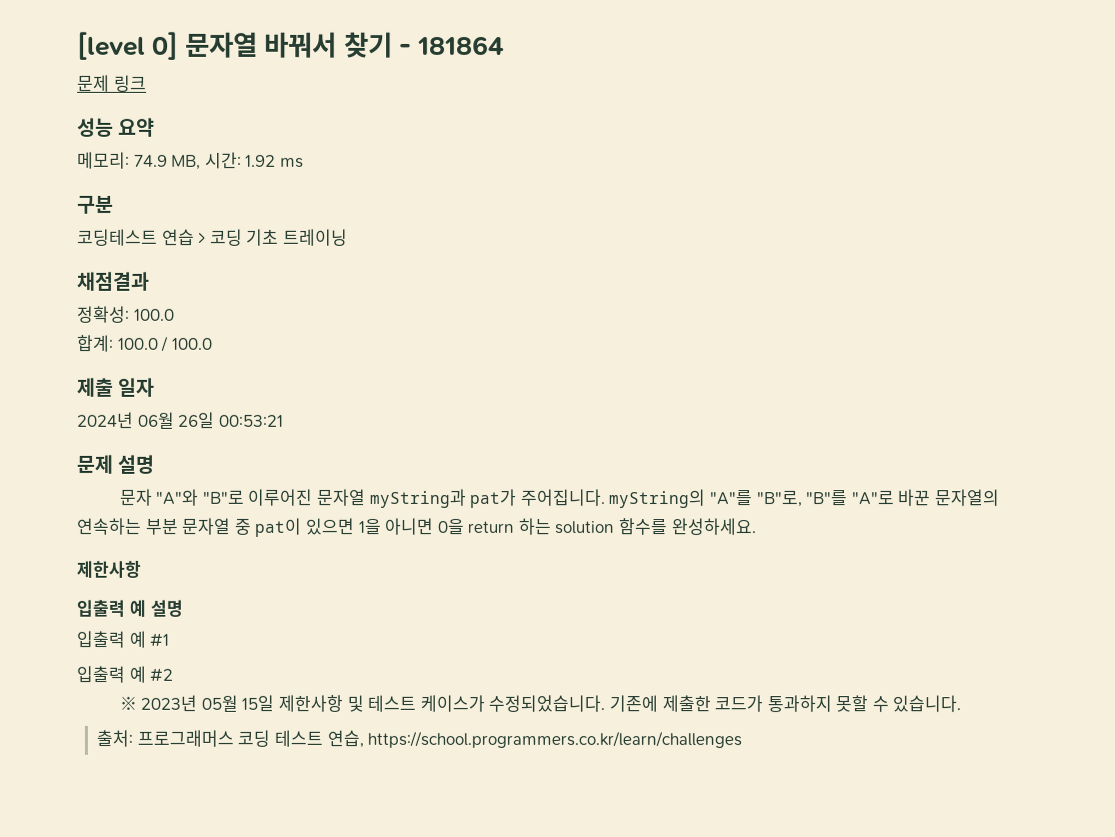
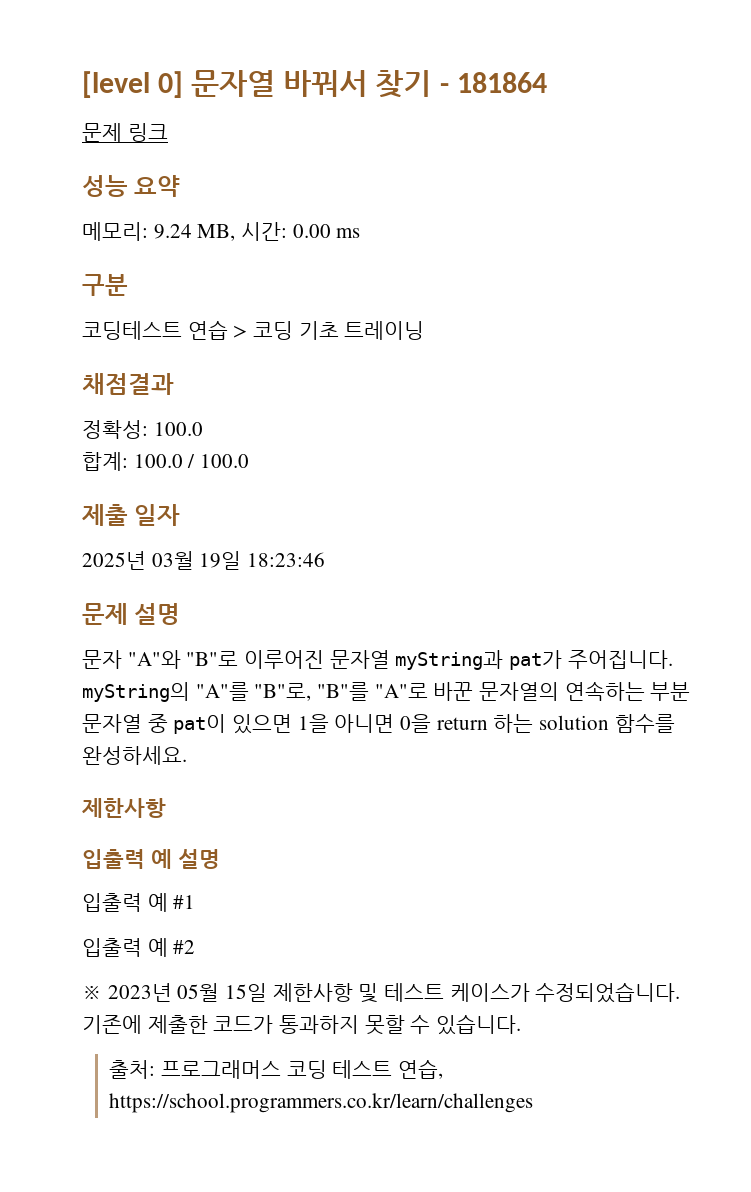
- 메모리: 74.9 MB, 시간: 1.92 ms
+ 메모리: 9.24 MB, 시간: 0.00 ms
- 2024년 06월 26일 00:53:21
+ 2025년 03월 19일 18:23:46

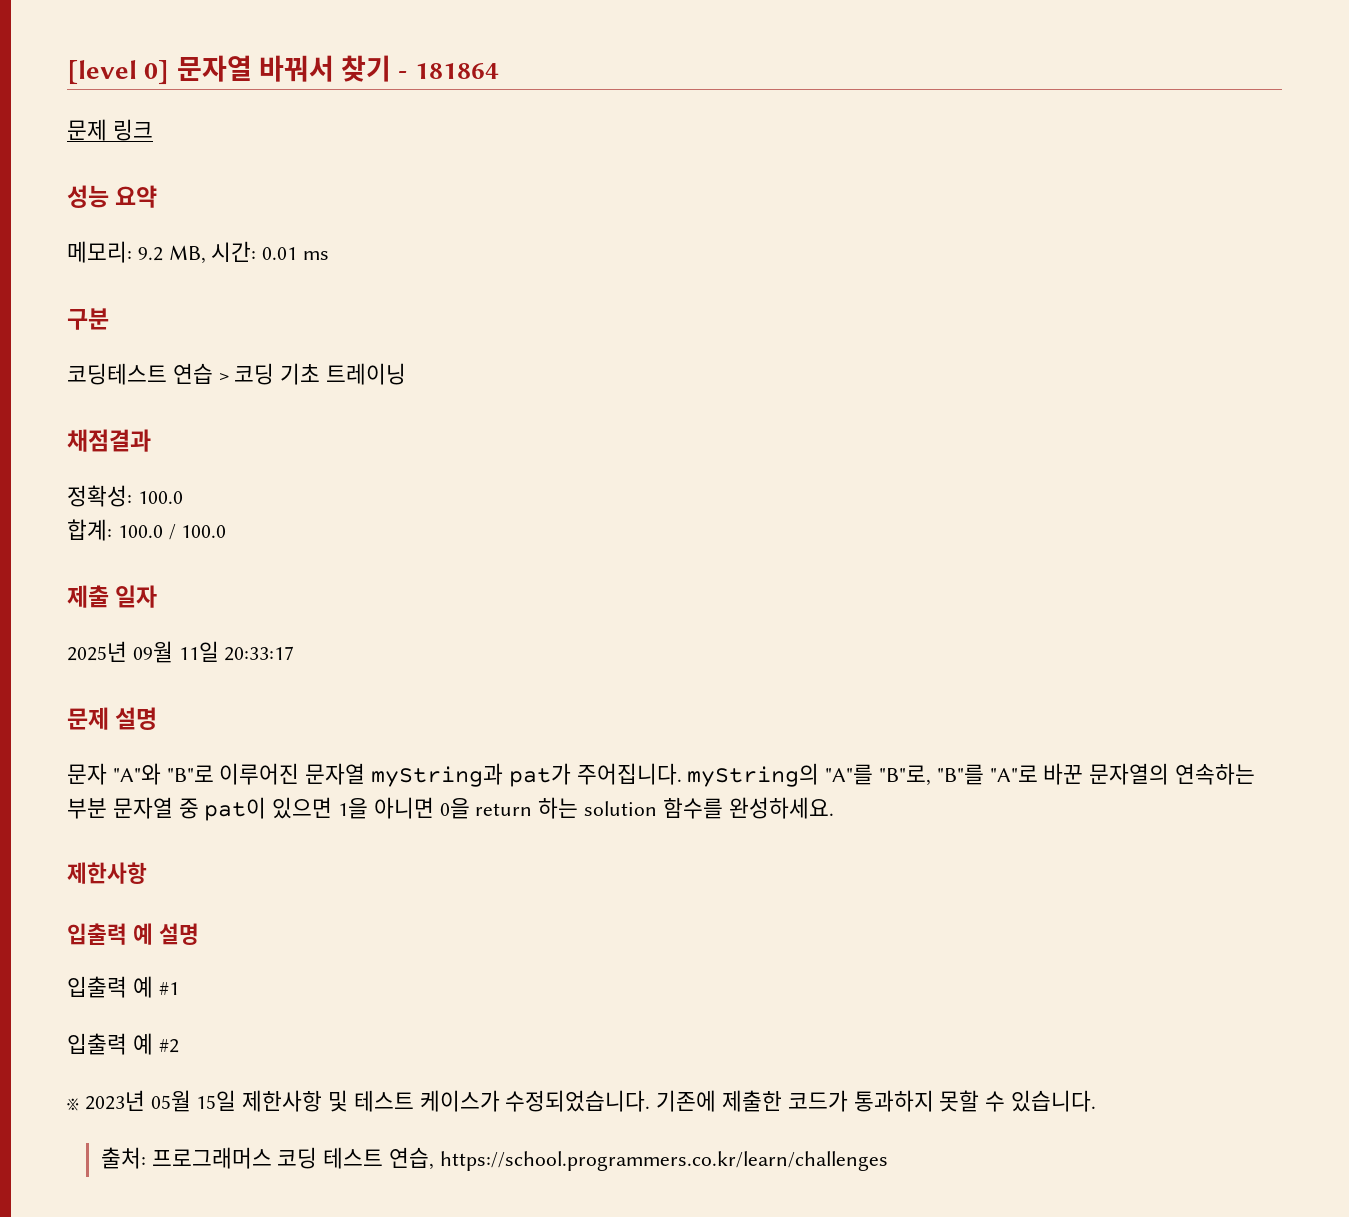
- 메모리: 9.24 MB, 시간: 0.00 ms
+ 메모리: 9.2 MB, 시간: 0.01 ms
- 2025년 03월 19일 18:23:46
+ 2025년 09월 11일 20:33:17

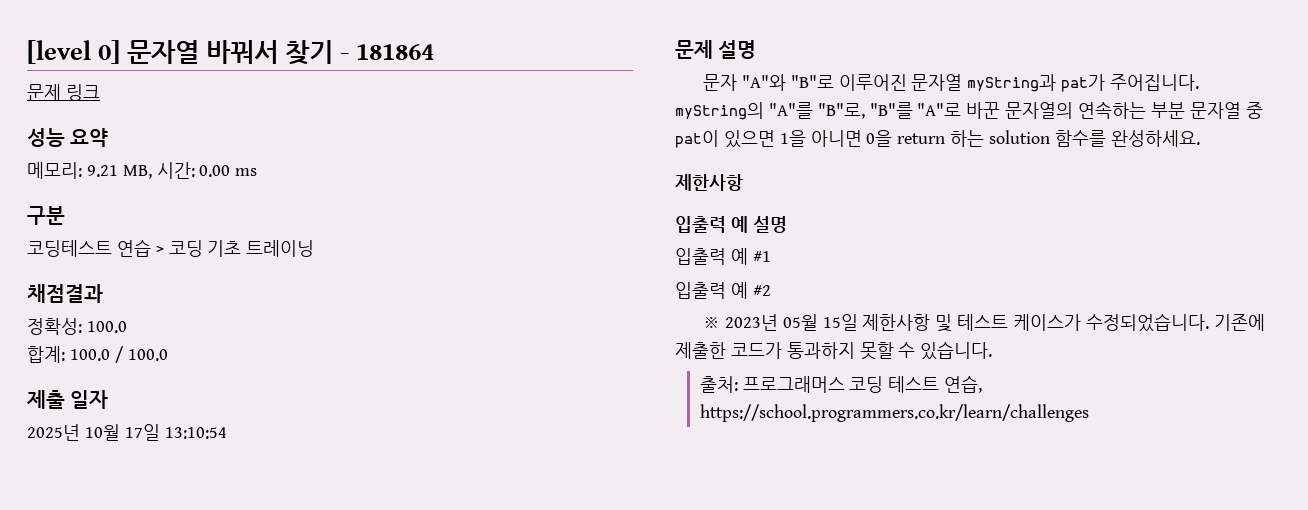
- 메모리: 9.2 MB, 시간: 0.01 ms
+ 메모리: 9.21 MB, 시간: 0.00 ms
- 2025년 09월 11일 20:33:17
+ 2025년 10월 17일 13:10:54

